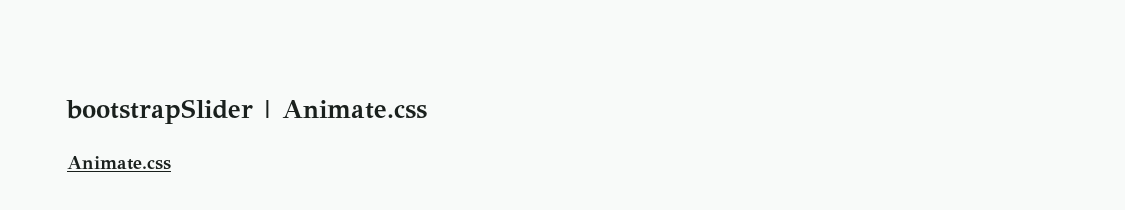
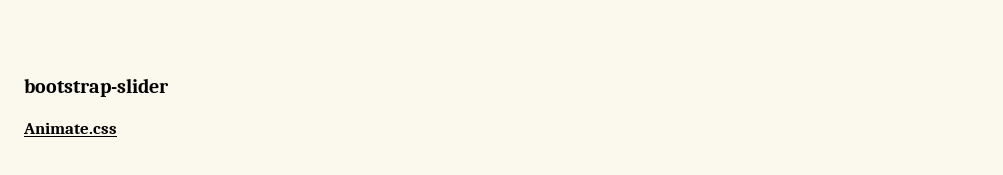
- bootstrapSlider | Animate.css
+ bootstrap-slider

